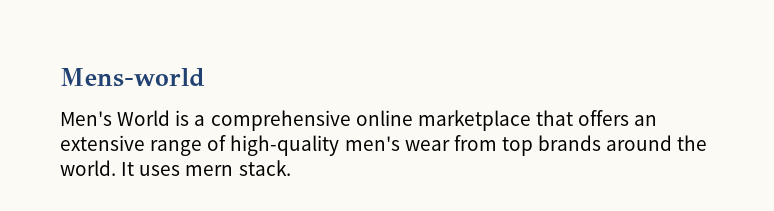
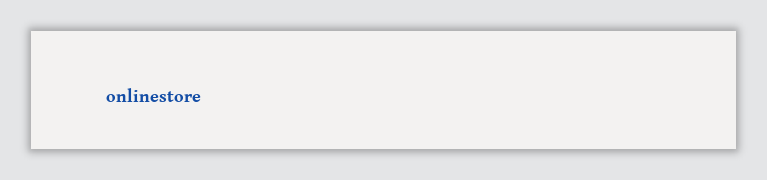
- Mens-world
- Men's World is a comprehensive online marketplace that offers an extensive range of high-quality men's wear from top brands around the world. It uses mern stack.
+ onlinestore

